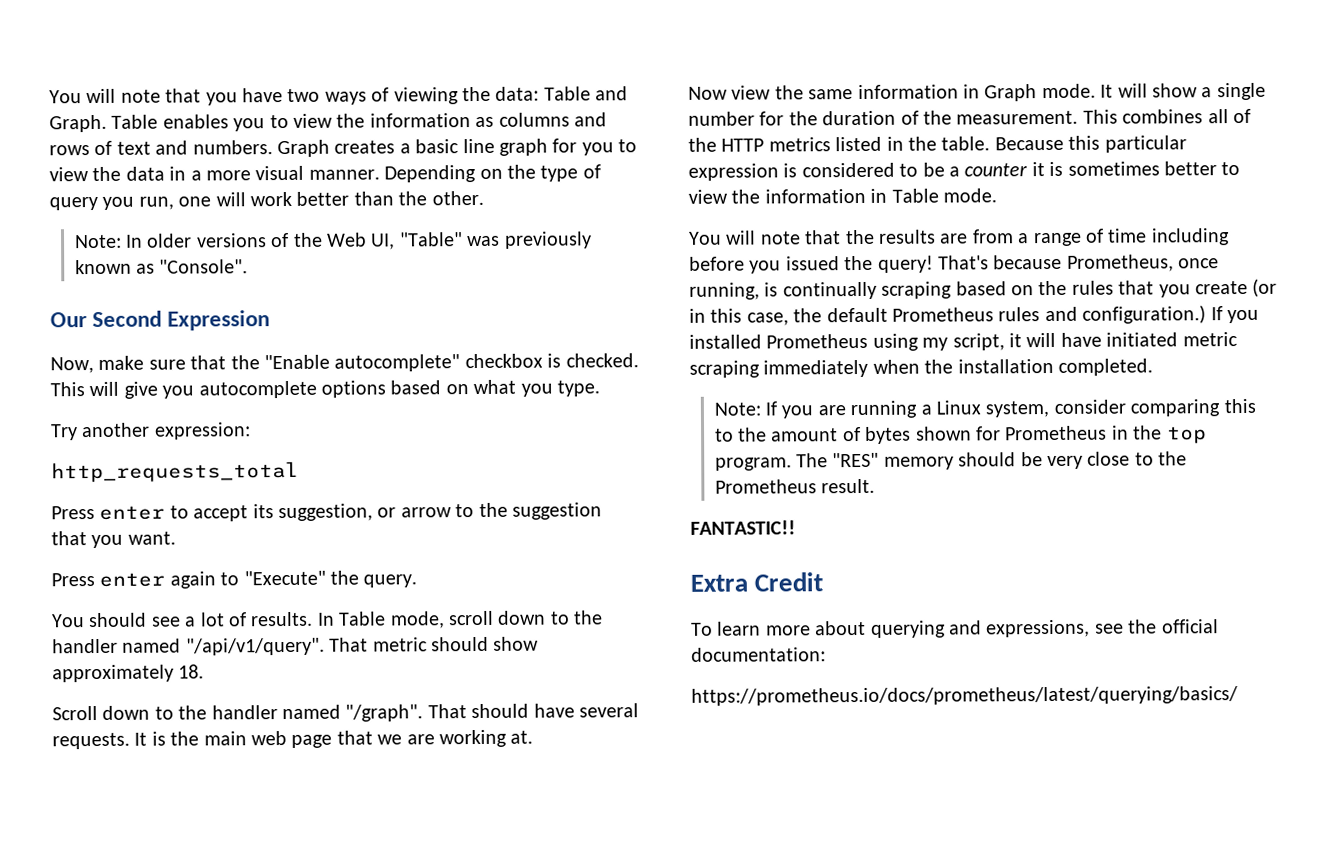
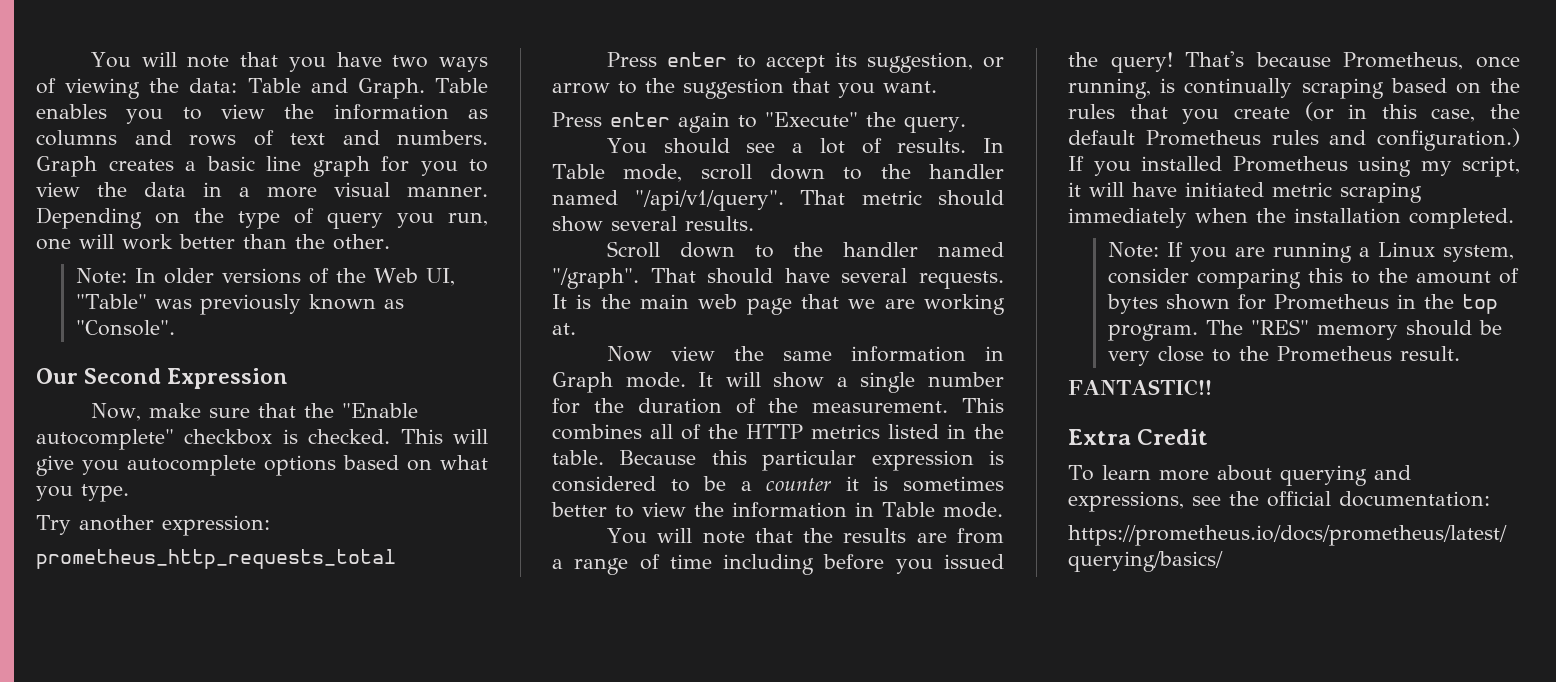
- http_requests_total
+ prometheus_http_requests_total
- That metric should show approximately 18.
+ That metric should show several results.

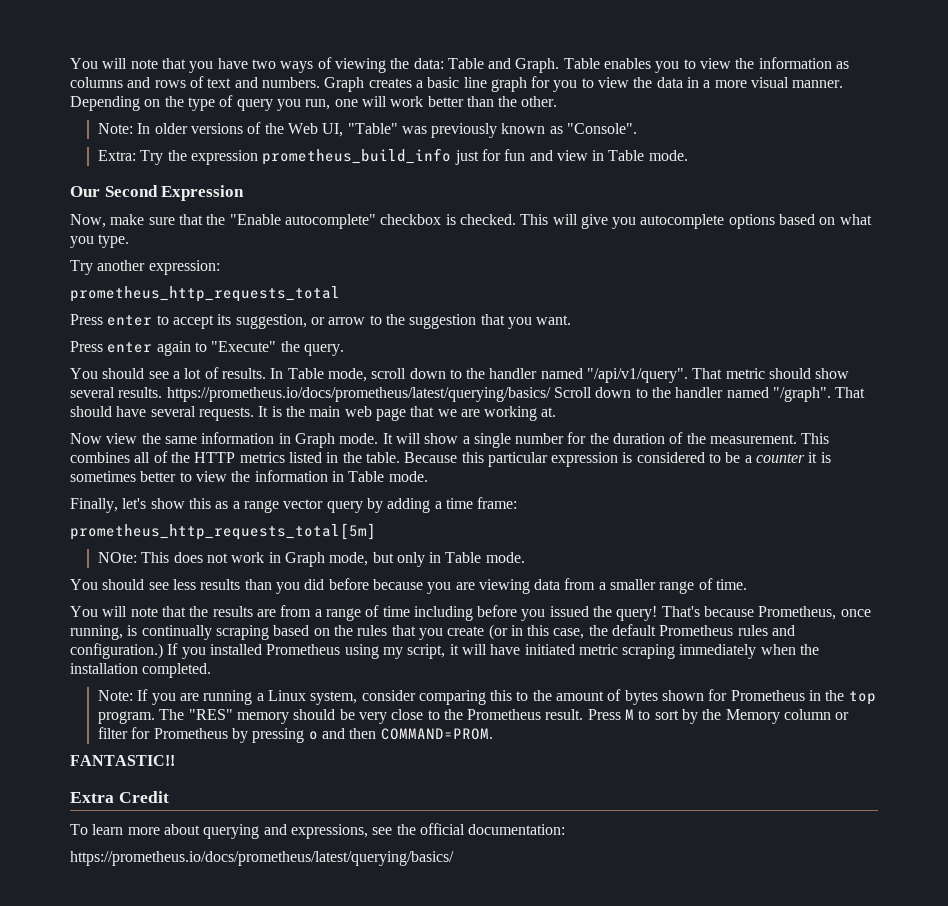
+ Extra: Try the expression prometheus_build_info just for fun and view in Table mode.
- That metric should show several results.
- Scroll down to the handler named "/graph".
+ That metric should show several results. https://prometheus.io/docs/prometheus/latest/querying/basics/ Scroll down to the handler named "/graph".
+ Finally, let's show this as a range vector query by adding a time frame:
+ prometheus_http_requests_total[5m]
+ NOte: This does not work in Graph mode, but only in Table mode.
+ You should see less results than you did before because you are viewing data from a smaller range of time.
+ Press M to sort by the Memory column or filter for Prometheus by pressing o and then COMMAND=PROM.

